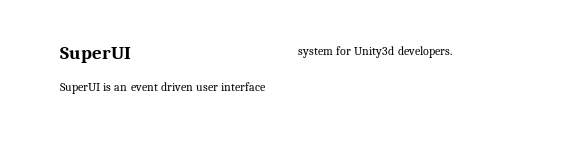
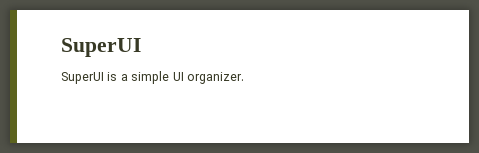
- SuperUI is an event driven user interface system for Unity3d developers.
+ SuperUI is a simple UI organizer.

